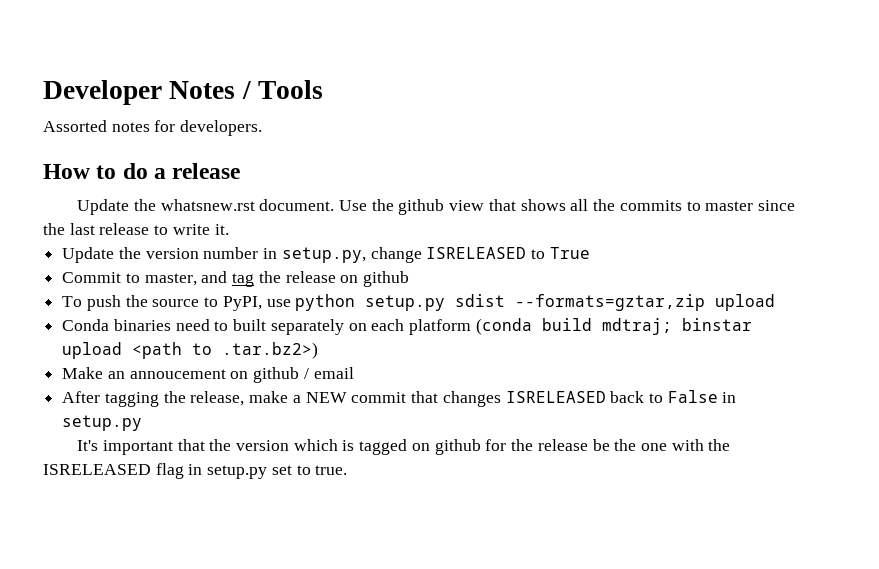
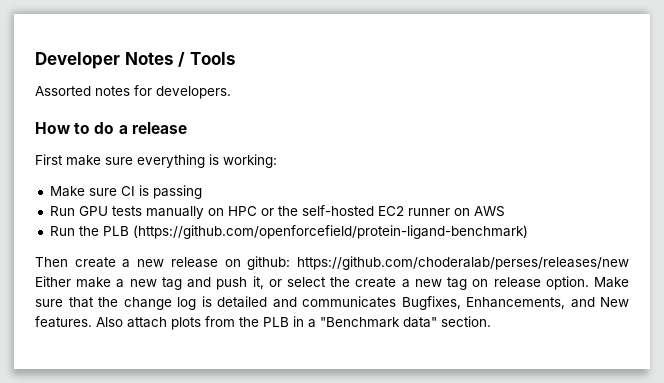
- Update the whatsnew.rst document. Use the github view that shows all the commits to master since the last release to write it.
- Update the version number in setup.py, change ISRELEASED to True
- Commit to master, and tag the release on github
- To push the source to PyPI, use python setup.py sdist --formats=gztar,zip upload
- Conda binaries need to built separately on each platform (conda build mdtraj; binstar upload <path to .tar.bz2>)
- Make an annoucement on github / email
- After tagging the release, make a NEW commit that changes ISRELEASED back to False in setup.py
- It's important that the version which is tagged on github for the release be the one with the ISRELEASED flag in setup.py set to true.
+ First make sure everything is working:
+ Make sure CI is passing
+ Run GPU tests manually on HPC or the self-hosted EC2 runner on AWS
+ Run the PLB (https://github.com/openforcefield/protein-ligand-benchmark)
+ Then create a new release on github: https://github.com/choderalab/perses/releases/new Either make a new tag and push it, or select the create a new tag on release option. Make sure that the change log is detailed and communicates Bugfixes, Enhancements, and New features. Also attach plots from the PLB in a "Benchmark data" section.

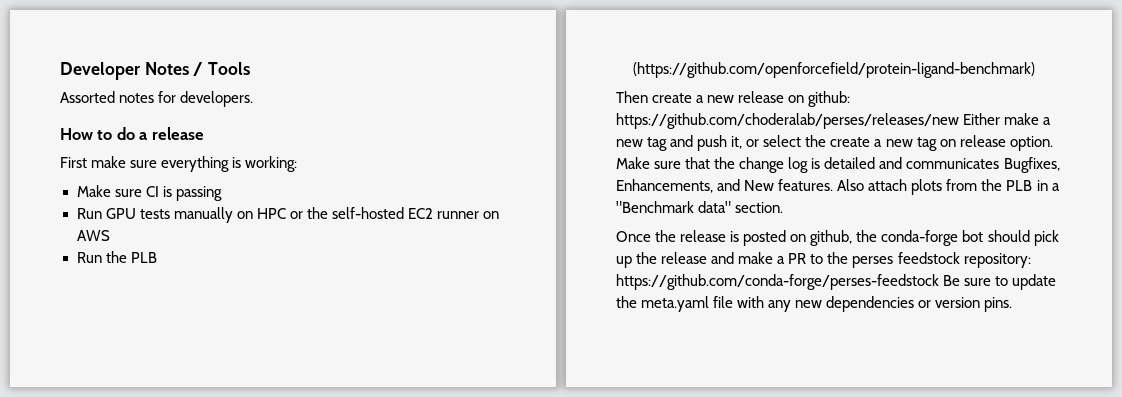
+ Once the release is posted on github, the conda-forge bot should pick up the release and make a PR to the perses feedstock repository: https://github.com/conda-forge/perses-feedstock Be sure to update the meta.yaml file with any new dependencies or version pins.

